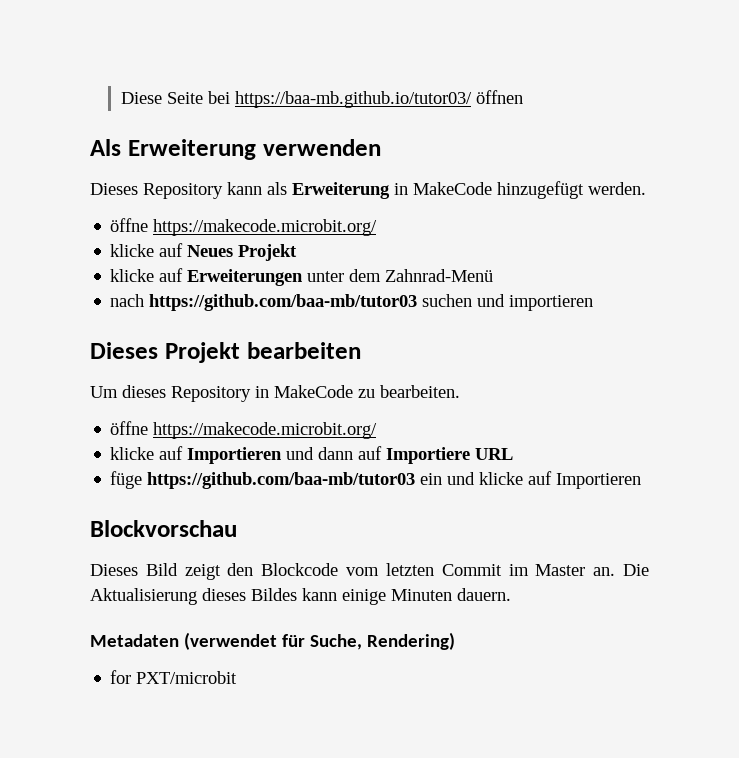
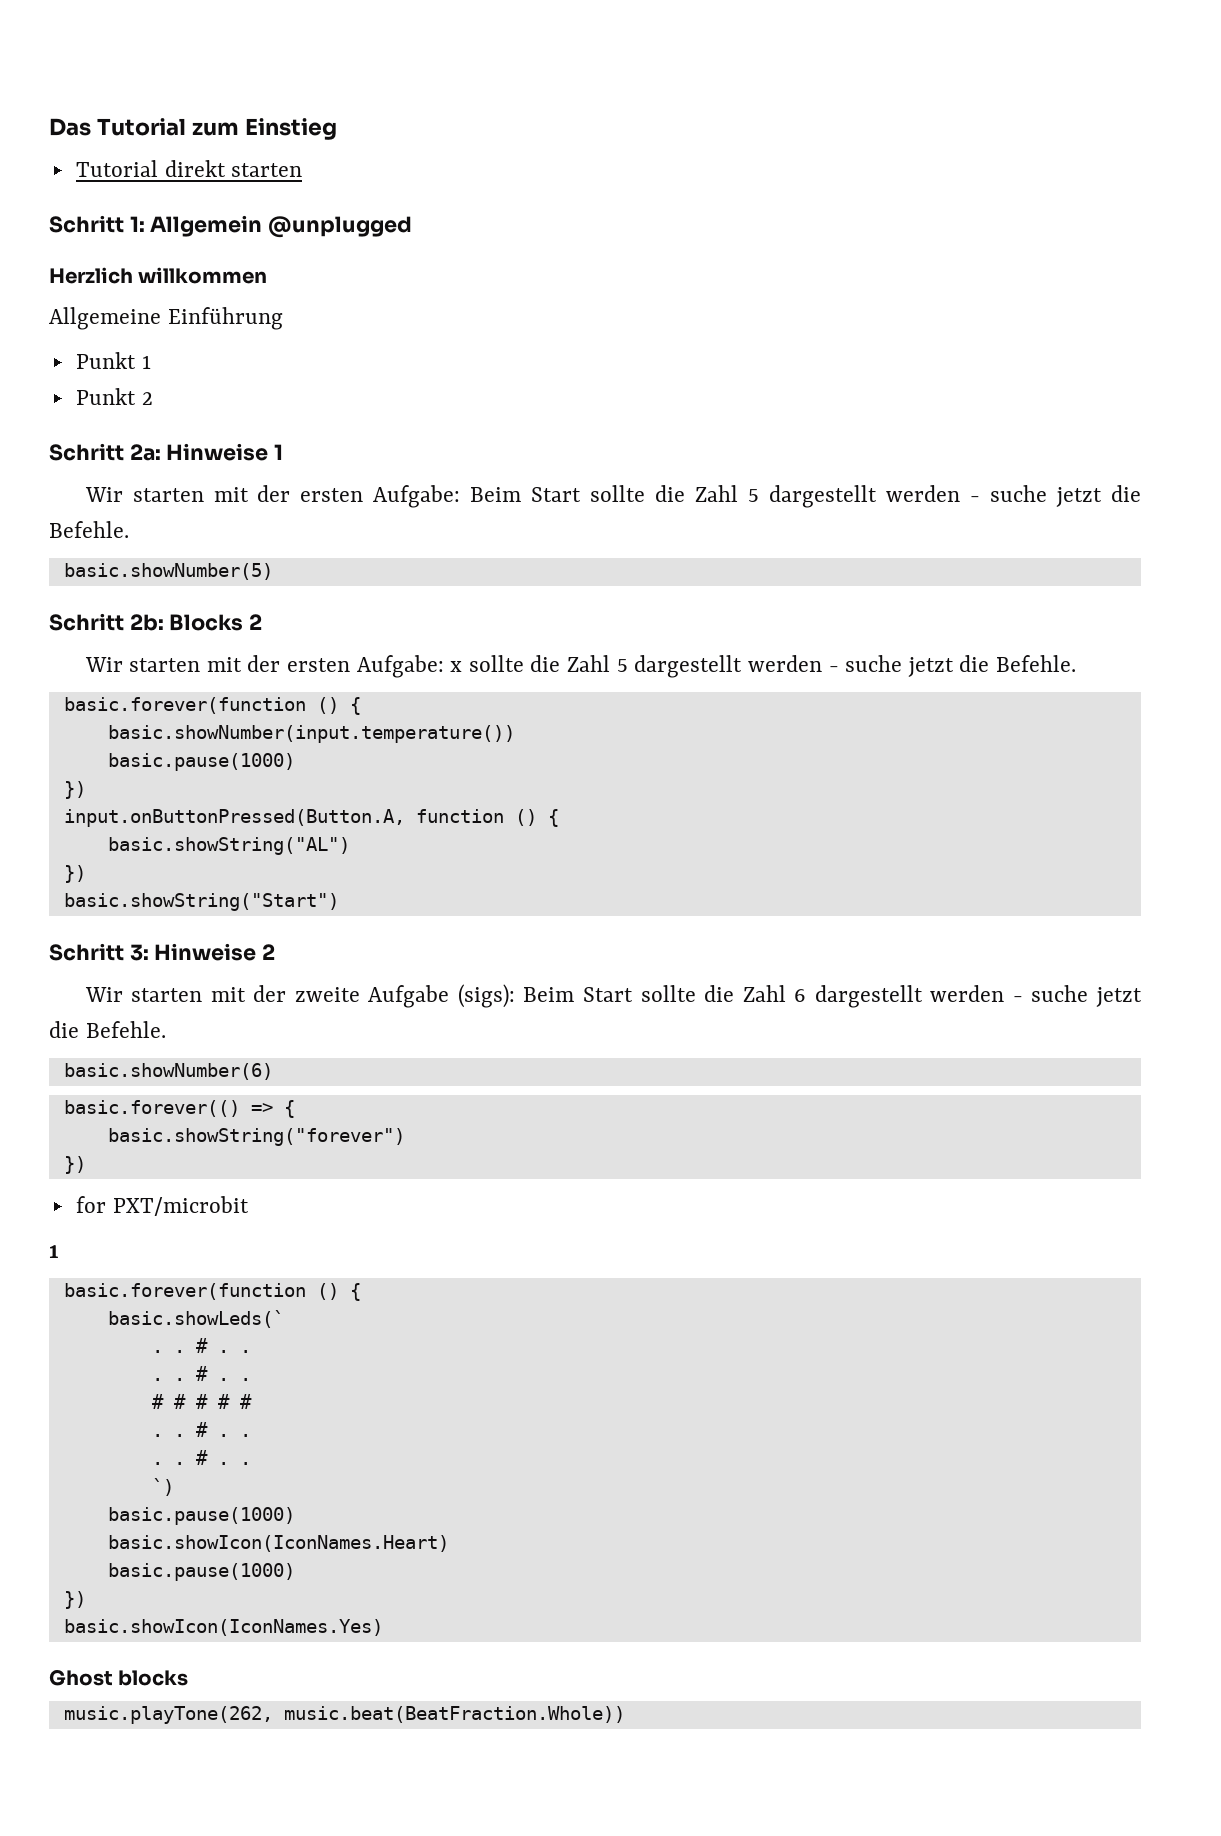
- Diese Seite bei https://baa-mb.github.io/tutor03/ öffnen
- Als Erweiterung verwenden
- Dieses Repository kann als Erweiterung in MakeCode hinzugefügt werden.
- öffne https://makecode.microbit.org/
- klicke auf Neues Projekt
- klicke auf Erweiterungen unter dem Zahnrad-Menü
- nach https://github.com/baa-mb/tutor03 suchen und importieren
- Dieses Projekt bearbeiten
- Um dieses Repository in MakeCode zu bearbeiten.
- öffne https://makecode.microbit.org/
- klicke auf Importieren und dann auf Importiere URL
- füge https://github.com/baa-mb/tutor03 ein und klicke auf Importieren
- Blockvorschau
- Dieses Bild zeigt den Blockcode vom letzten Commit im Master an. Die Aktualisierung dieses Bildes kann einige Minuten dauern.
- Metadaten (verwendet für Suche, Rendering)
+ Das Tutorial zum Einstieg
+ Tutorial direkt starten
+ Schritt 1: Allgemein @unplugged
+ Herzlich willkommen
+ Allgemeine Einführung
+ Punkt 1
+ Punkt 2
+ Schritt 2a: Hinweise 1
+ Wir starten mit der ersten Aufgabe: Beim Start sollte die Zahl 5 dargestellt werden - suche jetzt die Befehle.
+ basic.showNumber(5)
+ Schritt 2b: Blocks 2
+ Wir starten mit der ersten Aufgabe: x sollte die Zahl 5 dargestellt werden - suche jetzt die Befehle.
+ basic.forever(function () {
+ basic.showNumber(input.temperature())
+ basic.pause(1000)
+ })
+ input.onButtonPressed(Button.A, function () {
+ basic.showString("AL")
+ })
+ basic.showString("Start")
+ Schritt 3: Hinweise 2
+ Wir starten mit der zweite Aufgabe (sigs): Beim Start sollte die Zahl 6 dargestellt werden - suche jetzt die Befehle.
+ basic.showNumber(6)
+ basic.forever(() => {
+ basic.showString("forever")
+ })
  for PXT/microbit
+ 1
+ basic.forever(function () {
+ basic.showLeds(`
+ . . # . .
+ . . # . .
+ # # # # #
+ . . # . .
+ . . # . .
+ `)
+ basic.pause(1000)
+ basic.showIcon(IconNames.Heart)
+ basic.pause(1000)
+ })
+ basic.showIcon(IconNames.Yes)
+ Ghost blocks
+ music.playTone(262, music.beat(BeatFraction.Whole))

